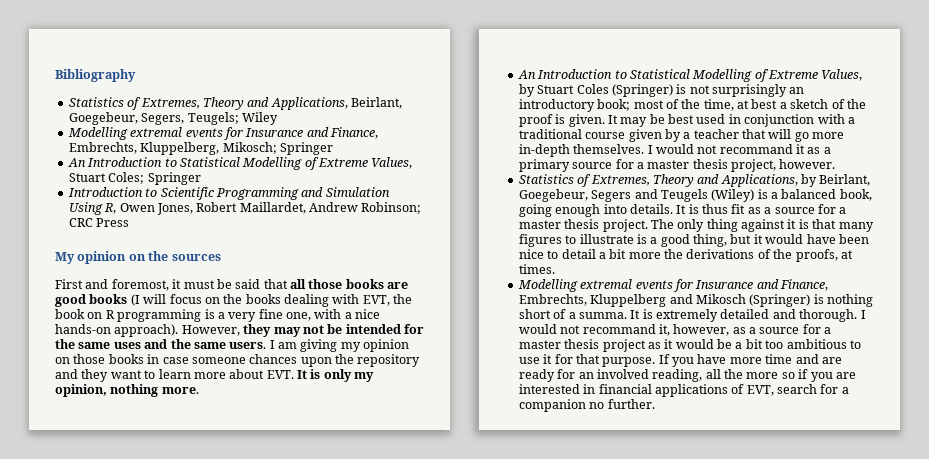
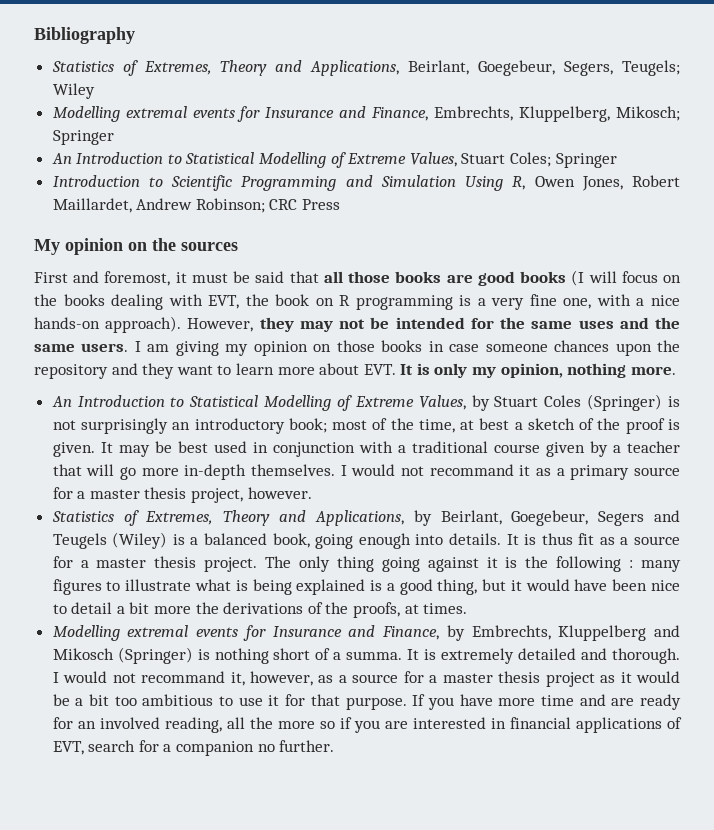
- The only thing against it is that many figures to illustrate is a good thing, but it would have been nice to detail a bit more the derivations of the proofs, at times.
+ The only thing going against it is the following : many figures to illustrate what is being explained is a good thing, but it would have been nice to detail a bit more the derivations of the proofs, at times.
- Modelling extremal events for Insurance and Finance, Embrechts, Kluppelberg and Mikosch (Springer) is nothing short of a summa.
+ Modelling extremal events for Insurance and Finance, by Embrechts, Kluppelberg and Mikosch (Springer) is nothing short of a summa.

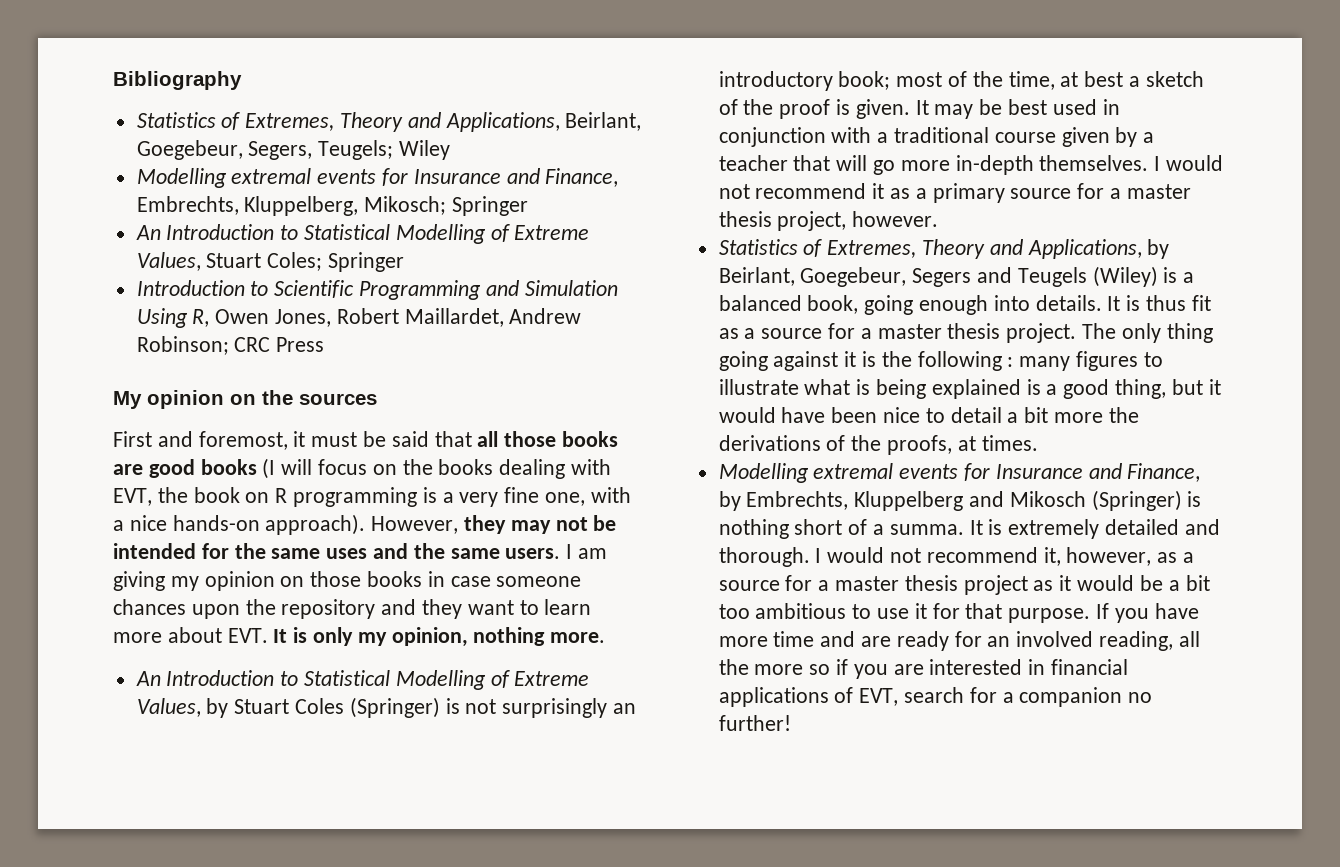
- I would not recommand it as a primary source for a master thesis project, however.
+ I would not recommend it as a primary source for a master thesis project, however.
- I would not recommand it, however, as a source for a master thesis project as it would be a bit too ambitious to use it for that purpose.
+ I would not recommend it, however, as a source for a master thesis project as it would be a bit too ambitious to use it for that purpose.
- If you have more time and are ready for an involved reading, all the more so if you are interested in financial applications of EVT, search for a companion no further.
+ If you have more time and are ready for an involved reading, all the more so if you are interested in financial applications of EVT, search for a companion no further!

